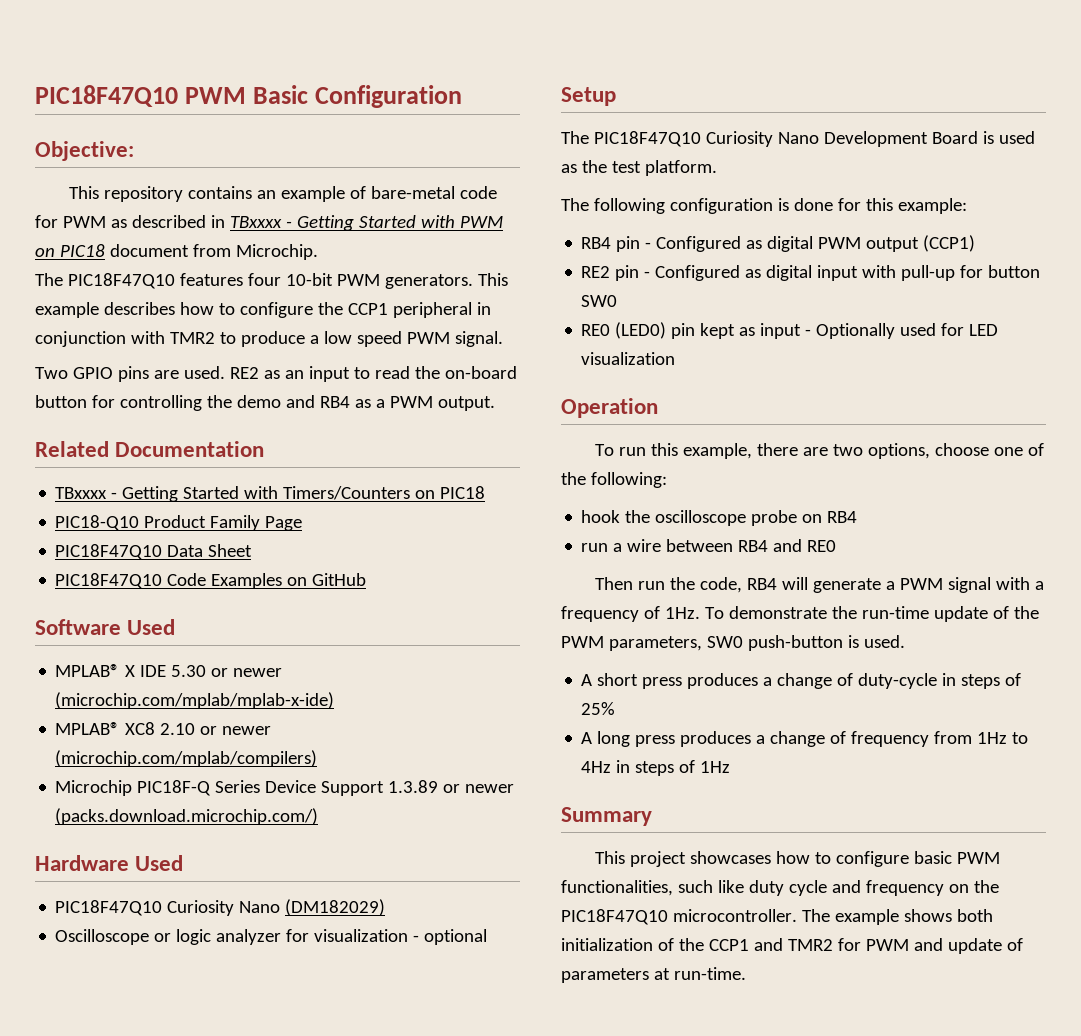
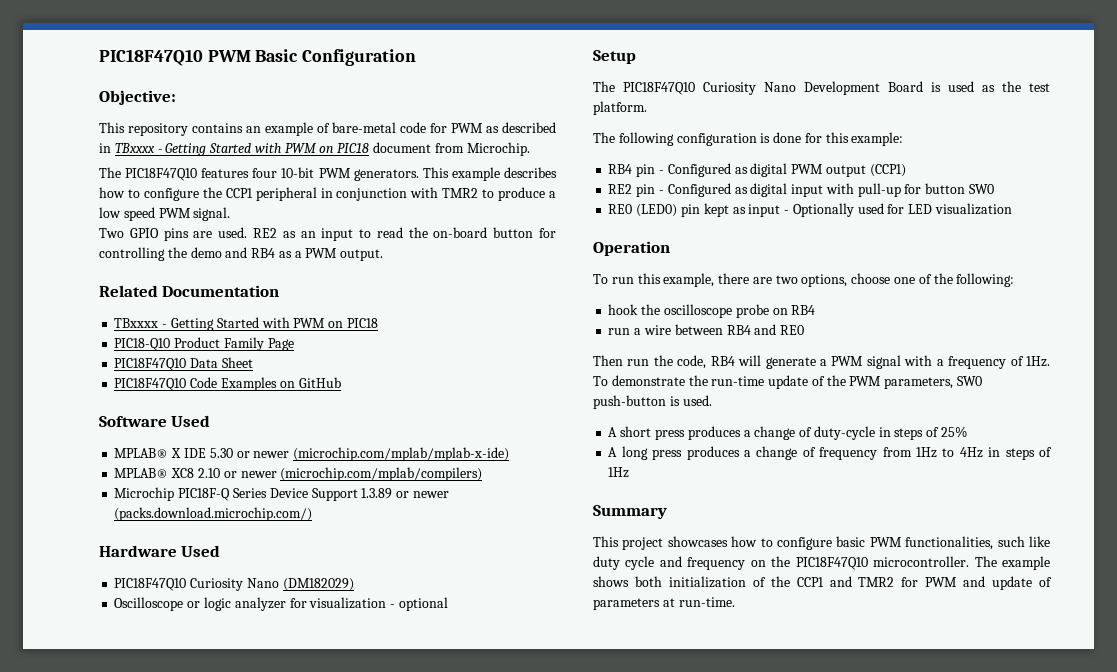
  Related Documentation
- TBxxxx - Getting Started with Timers/Counters on PIC18
+ TBxxxx - Getting Started with PWM on PIC18

